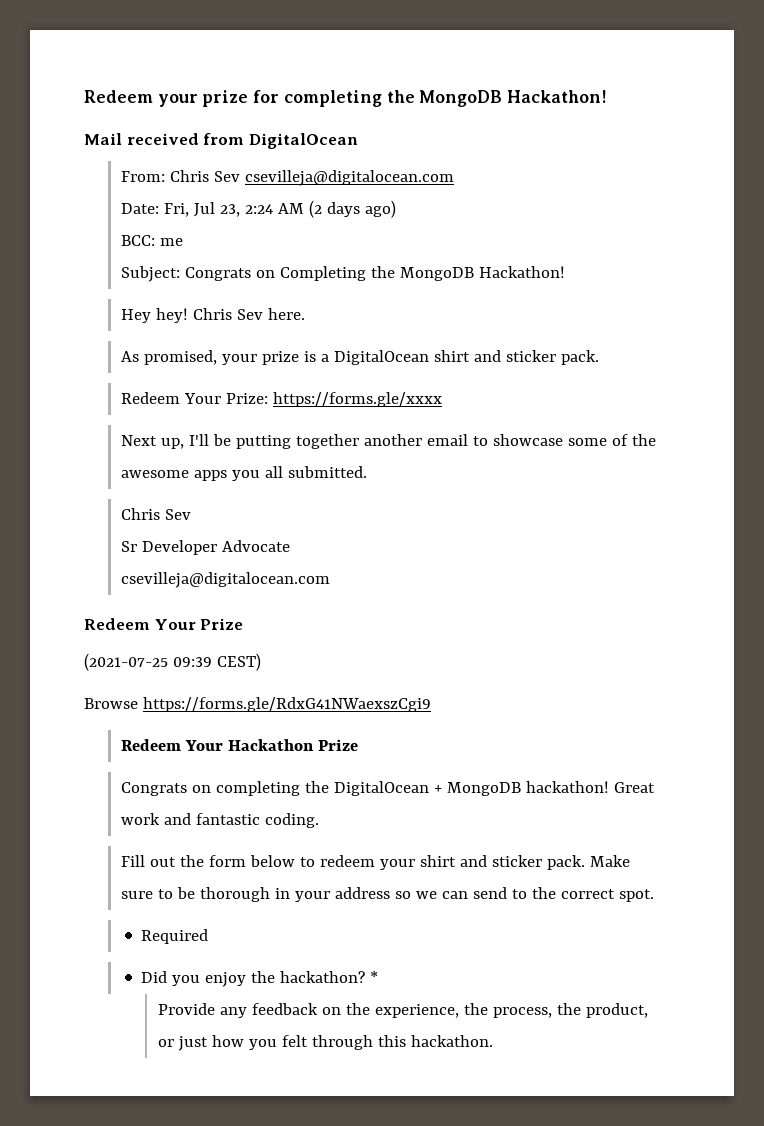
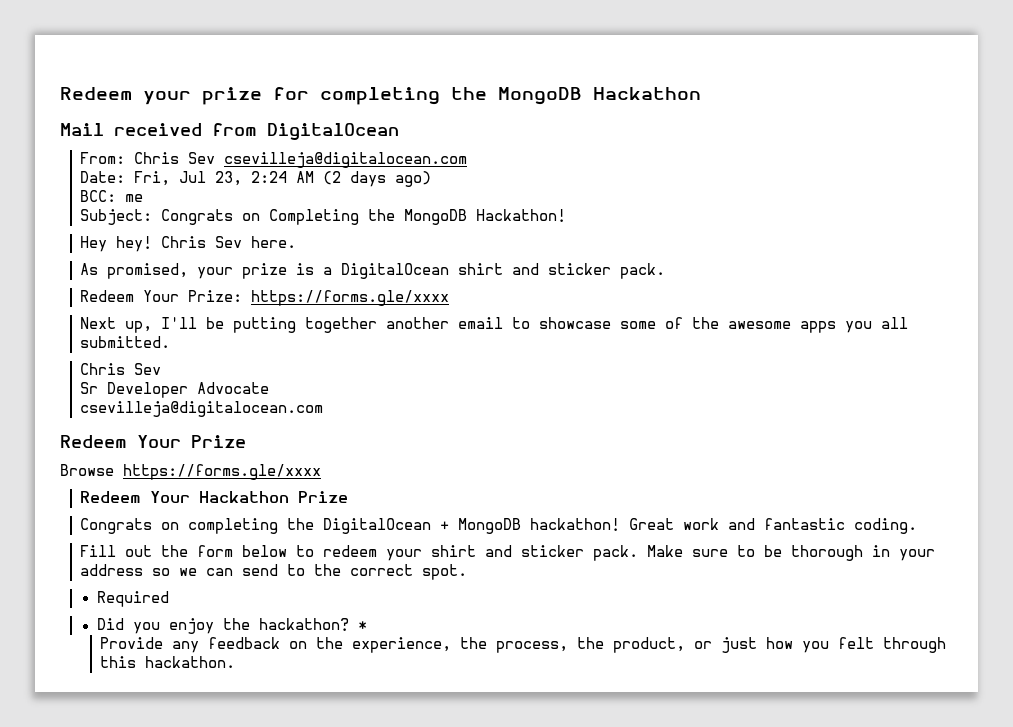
- Redeem your prize for completing the MongoDB Hackathon!
+ Redeem your prize for completing the MongoDB Hackathon
- (2021-07-25 09:39 CEST)
- Browse https://forms.gle/RdxG41NWaexszCgi9
+ Browse https://forms.gle/xxxx

